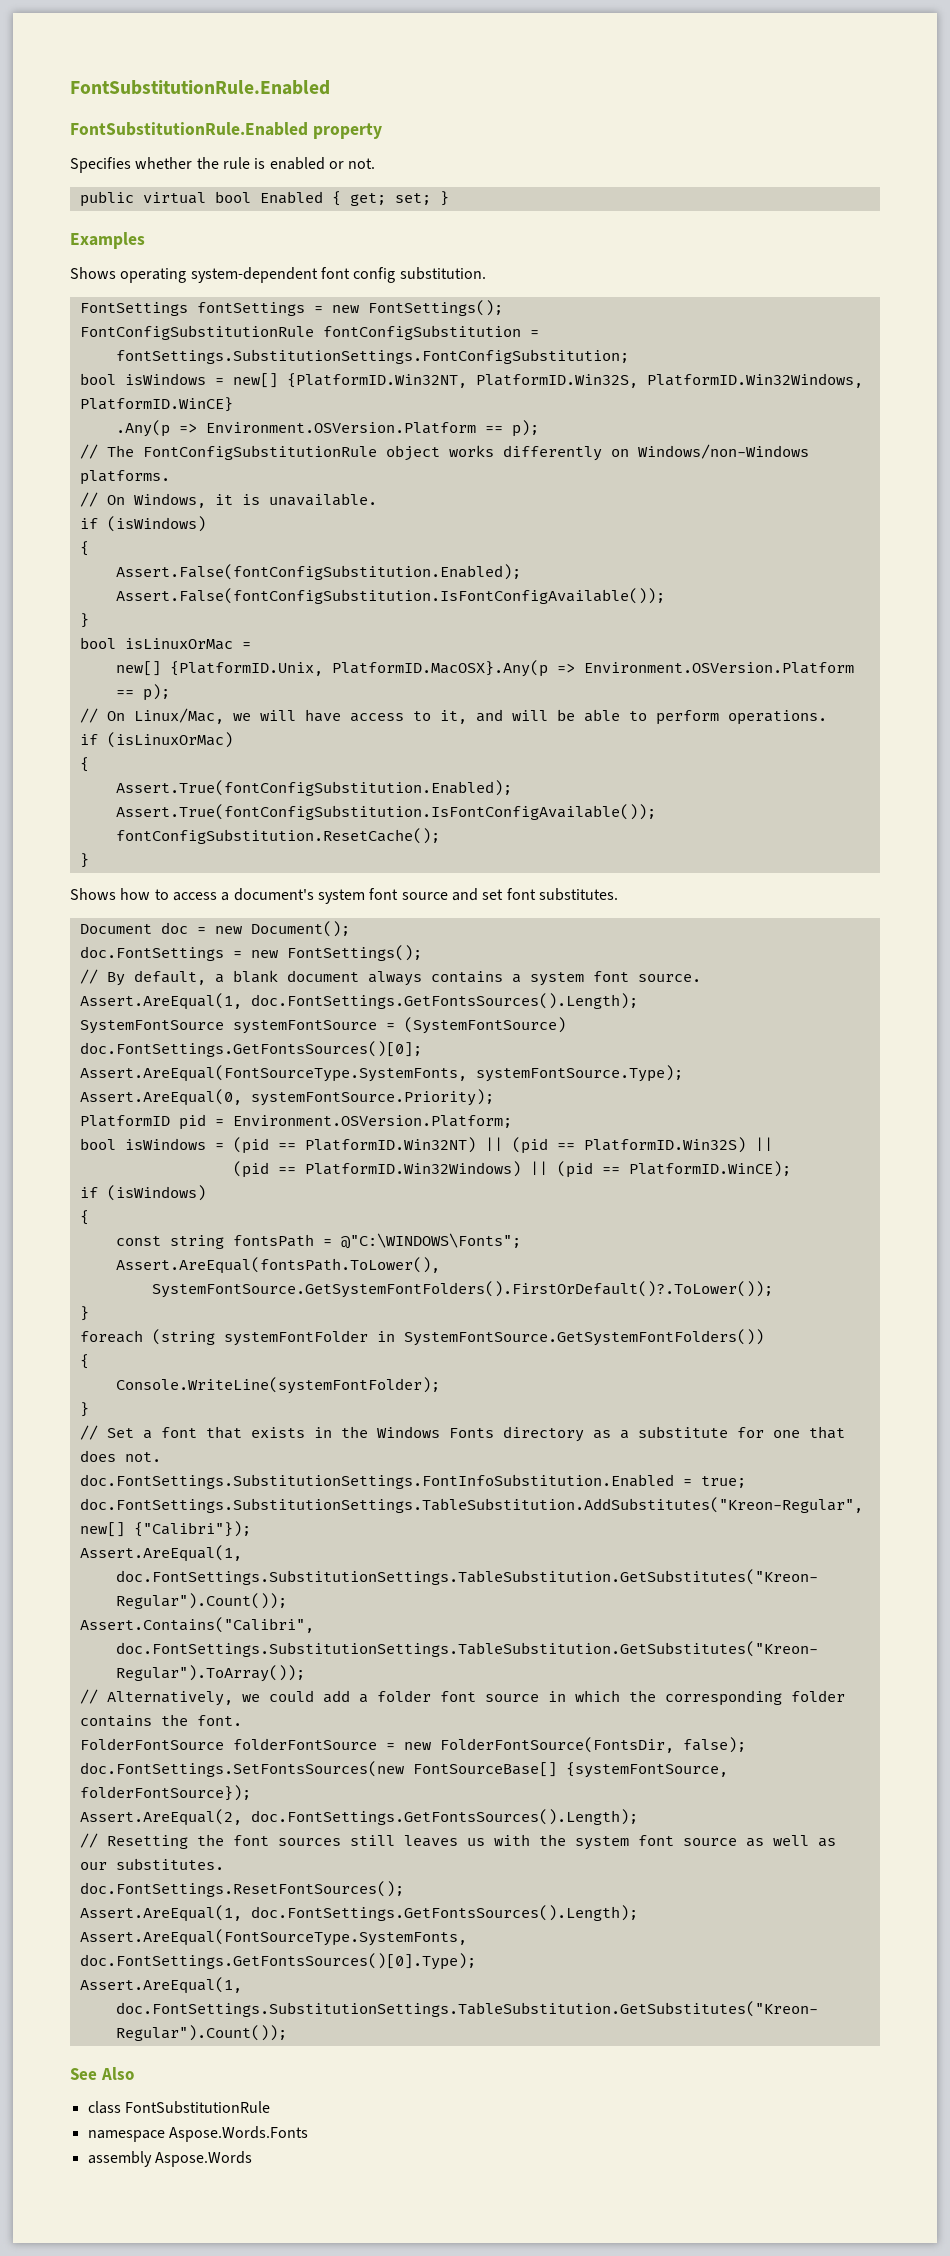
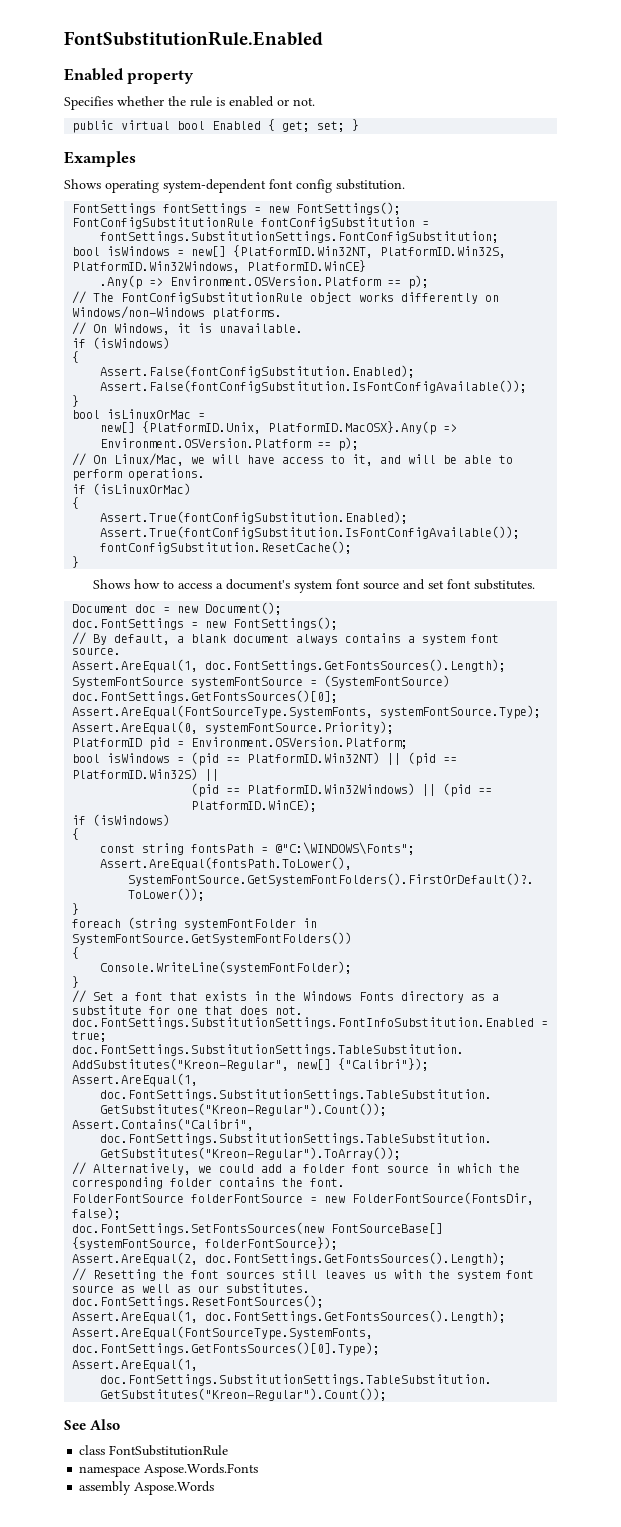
- FontSubstitutionRule.Enabled property
+ Enabled property

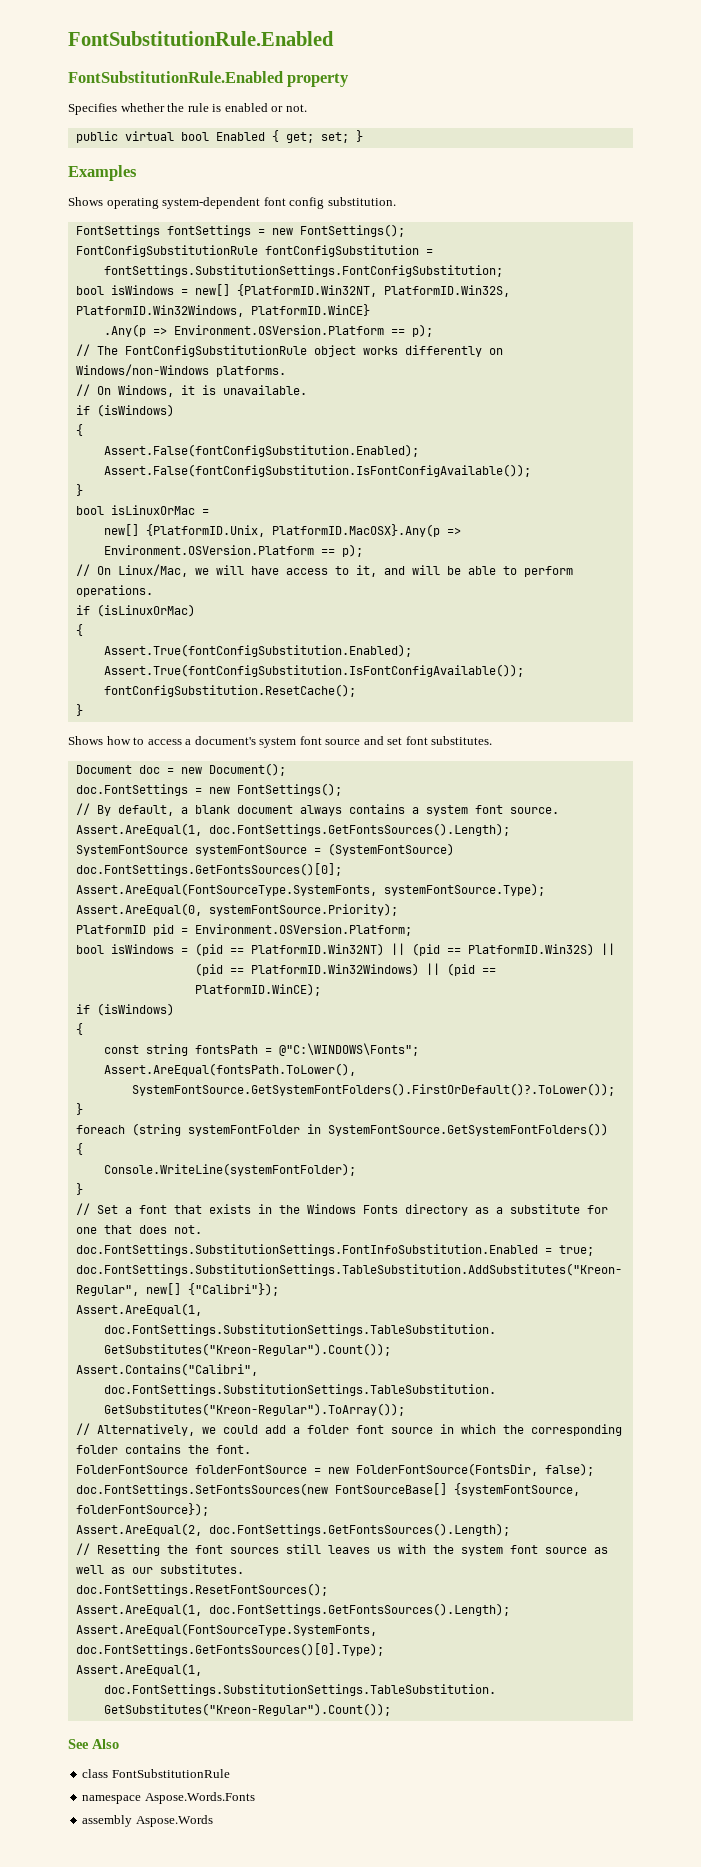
- Enabled property
+ FontSubstitutionRule.Enabled property

